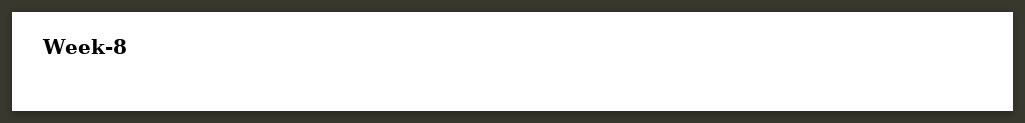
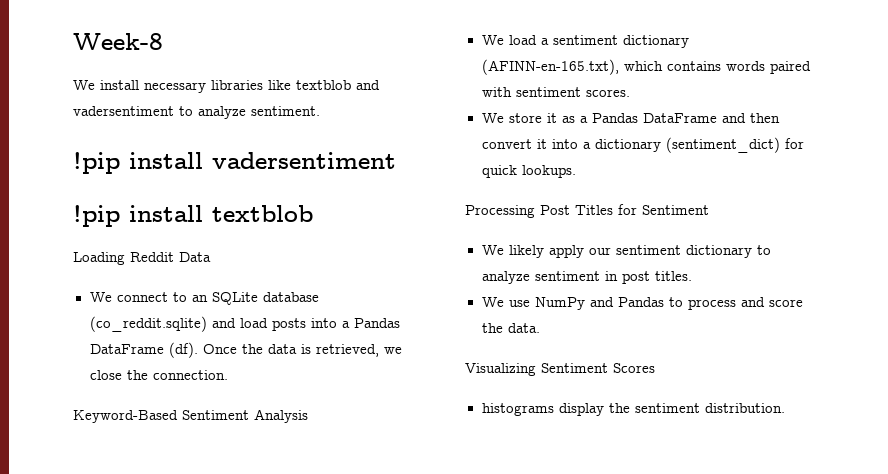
+ We install necessary libraries like textblob and vadersentiment to analyze sentiment.
+ !pip install vadersentiment
+ !pip install textblob
+ Loading Reddit Data
+ We connect to an SQLite database (co_reddit.sqlite) and load posts into a Pandas DataFrame (df). Once the data is retrieved, we close the connection.
+ Keyword-Based Sentiment Analysis
+ We load a sentiment dictionary (AFINN-en-165.txt), which contains words paired with sentiment scores.
+ We store it as a Pandas DataFrame and then convert it into a dictionary (sentiment_dict) for quick lookups.
+ Processing Post Titles for Sentiment
+ We likely apply our sentiment dictionary to analyze sentiment in post titles.
+ We use NumPy and Pandas to process and score the data.
+ Visualizing Sentiment Scores
+ histograms display the sentiment distribution.

